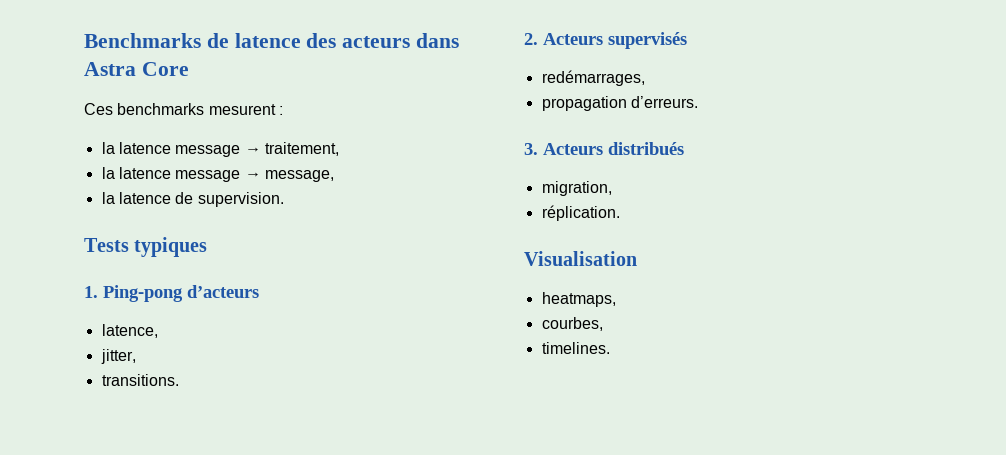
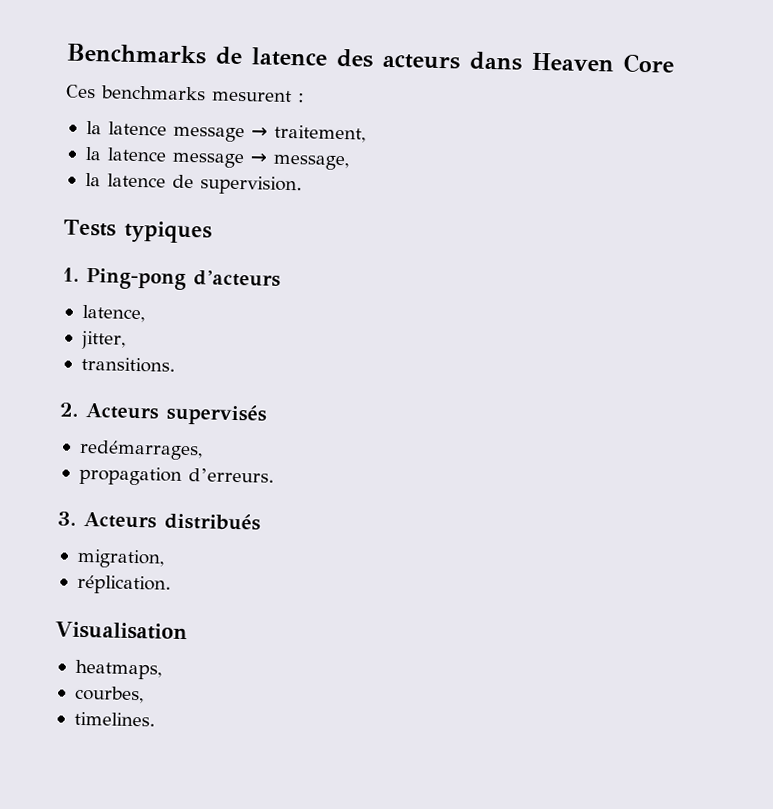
- Benchmarks de latence des acteurs dans Astra Core
+ Benchmarks de latence des acteurs dans Heaven Core

